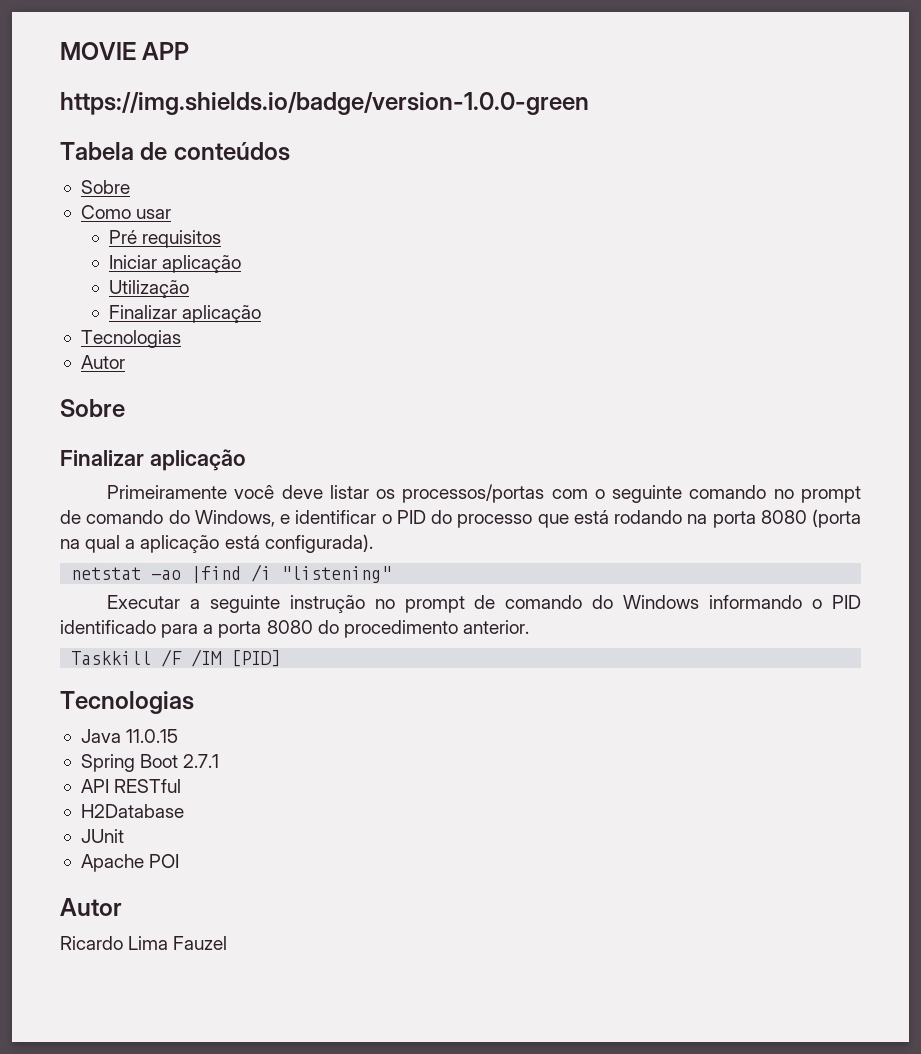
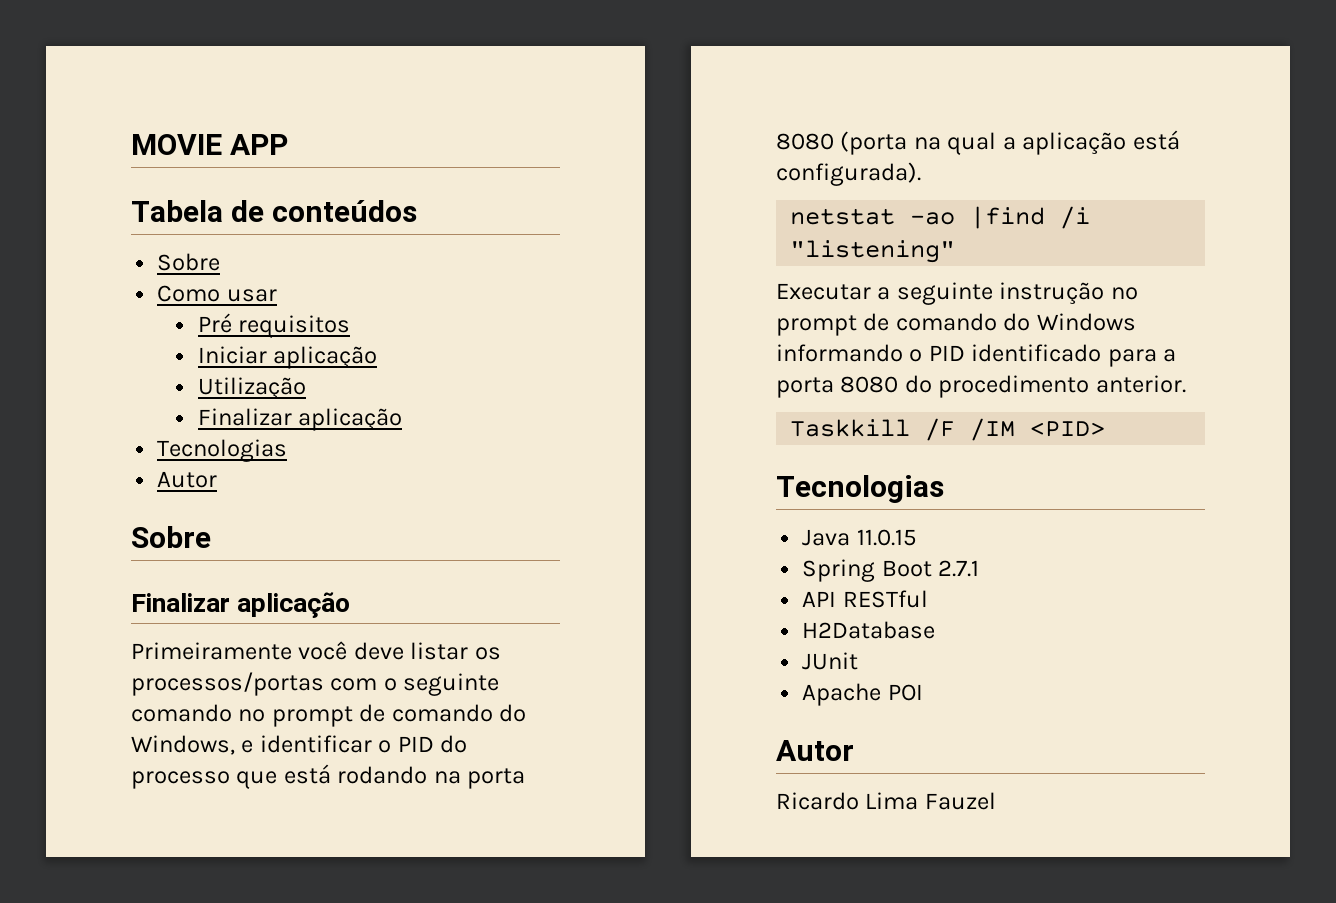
- https://img.shields.io/badge/version-1.0.0-green
- Taskkill /F /IM [PID]
+ Taskkill /F /IM <PID>

